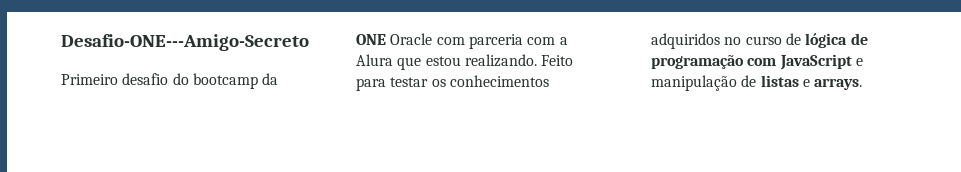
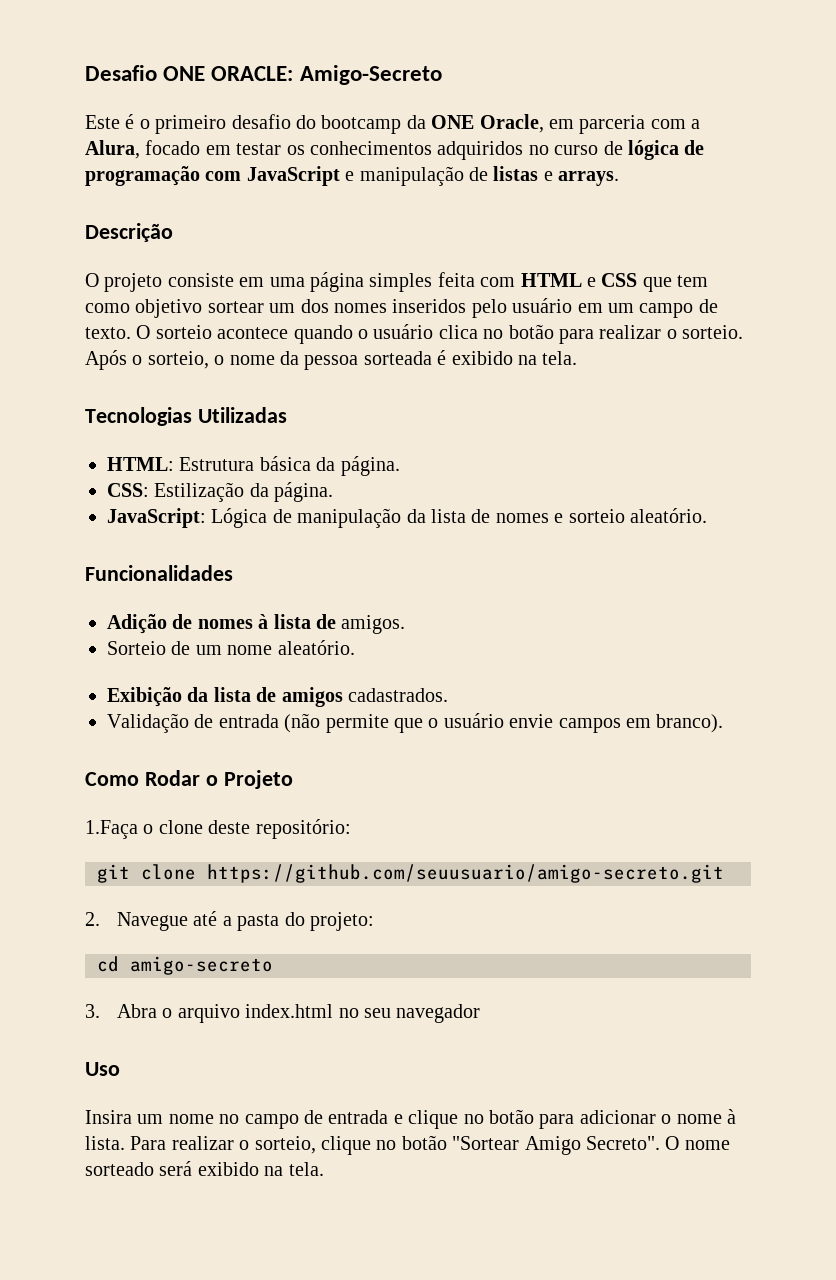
- Desafio-ONE---Amigo-Secreto
- Primeiro desafio do bootcamp da ONE Oracle com parceria com a Alura que estou realizando. Feito para testar os conhecimentos adquiridos no curso de lógica de programação com JavaScript e manipulação de listas e arrays.
+ Desafio ONE ORACLE: Amigo-Secreto
+ Este é o primeiro desafio do bootcamp da ONE Oracle, em parceria com a Alura, focado em testar os conhecimentos adquiridos no curso de lógica de programação com JavaScript e manipulação de listas e arrays.
+ Descrição
+ O projeto consiste em uma página simples feita com HTML e CSS que tem como objetivo sortear um dos nomes inseridos pelo usuário em um campo de texto. O sorteio acontece quando o usuário clica no botão para realizar o sorteio. Após o sorteio, o nome da pessoa sorteada é exibido na tela.
+ Tecnologias Utilizadas
+ HTML: Estrutura básica da página.
+ CSS: Estilização da página.
+ JavaScript: Lógica de manipulação da lista de nomes e sorteio aleatório.
+ Funcionalidades
+ Adição de nomes à lista de amigos.
+ Sorteio de um nome aleatório.
+ Exibição da lista de amigos cadastrados.
+ Validação de entrada (não permite que o usuário envie campos em branco).
+ Como Rodar o Projeto
+ 1.Faça o clone deste repositório:
+ git clone https://github.com/seuusuario/amigo-secreto.git
+ 2. Navegue até a pasta do projeto:
+ cd amigo-secreto
+ 3. Abra o arquivo index.html no seu navegador
+ Uso
+ Insira um nome no campo de entrada e clique no botão para adicionar o nome à lista. Para realizar o sorteio, clique no botão "Sortear Amigo Secreto". O nome sorteado será exibido na tela.

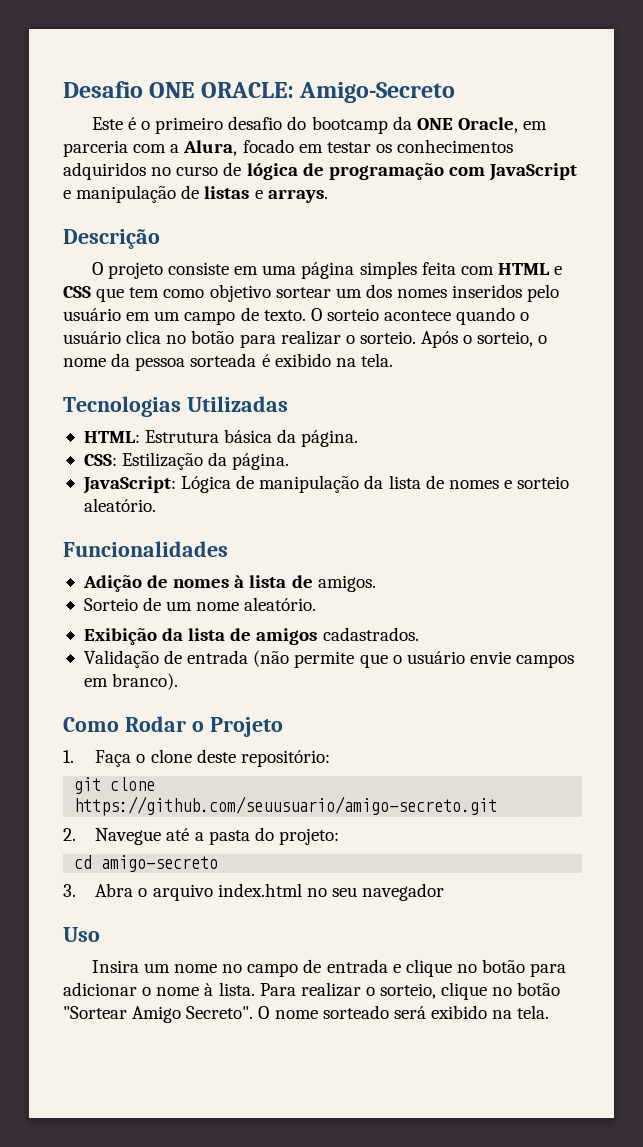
- 1.Faça o clone deste repositório:
+ 1. Faça o clone deste repositório:

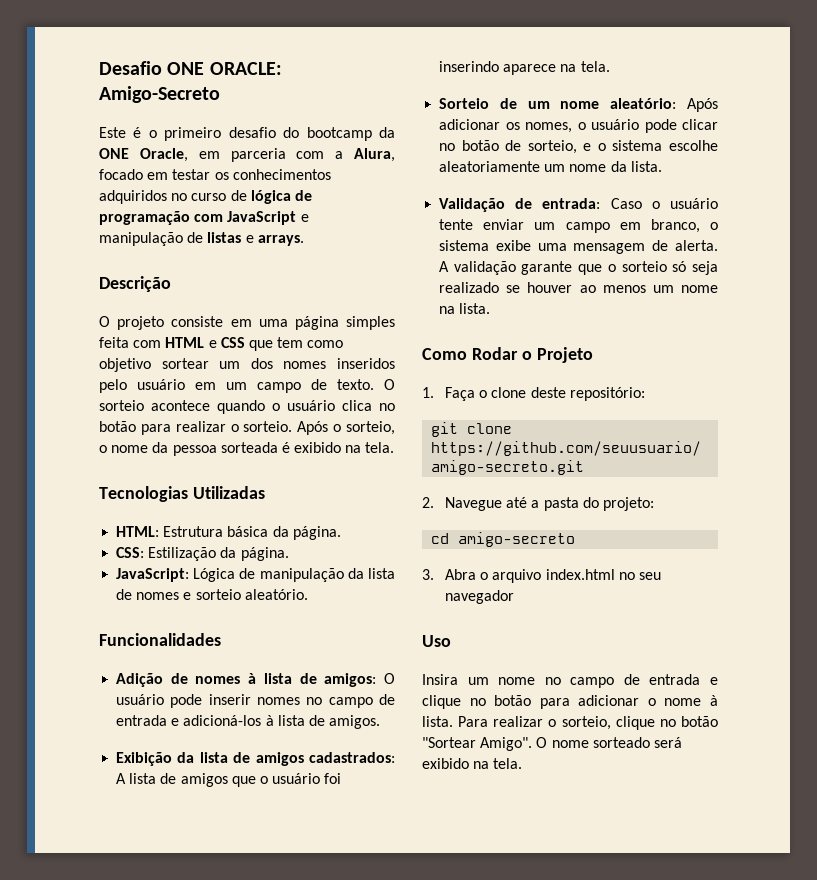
- Adição de nomes à lista de amigos.
- Sorteio de um nome aleatório.
+ Adição de nomes à lista de amigos: O usuário pode inserir nomes no campo de entrada e adicioná-los à lista de amigos.
- Exibição da lista de amigos cadastrados.
- Validação de entrada (não permite que o usuário envie campos em branco).
+ Exibição da lista de amigos cadastrados: A lista de amigos que o usuário foi inserindo aparece na tela.
+ Sorteio de um nome aleatório: Após adicionar os nomes, o usuário pode clicar no botão de sorteio, e o sistema escolhe aleatoriamente um nome da lista.
+ Validação de entrada: Caso o usuário tente enviar um campo em branco, o sistema exibe uma mensagem de alerta. A validação garante que o sorteio só seja realizado se houver ao menos um nome na lista.
- Para realizar o sorteio, clique no botão "Sortear Amigo Secreto".
+ Para realizar o sorteio, clique no botão "Sortear Amigo".

